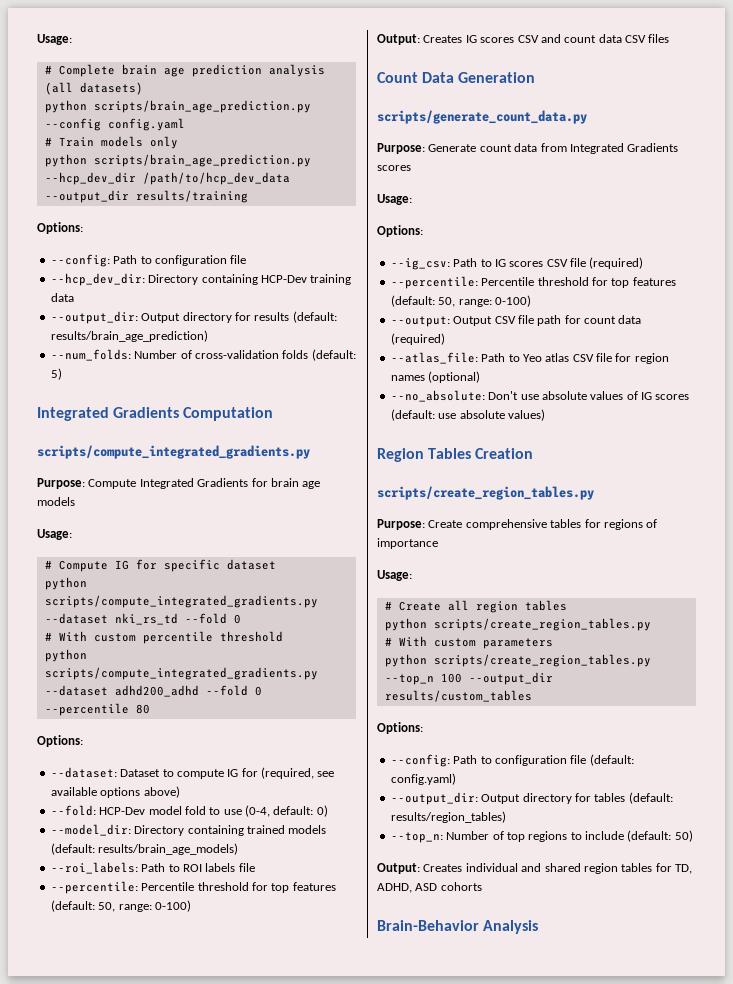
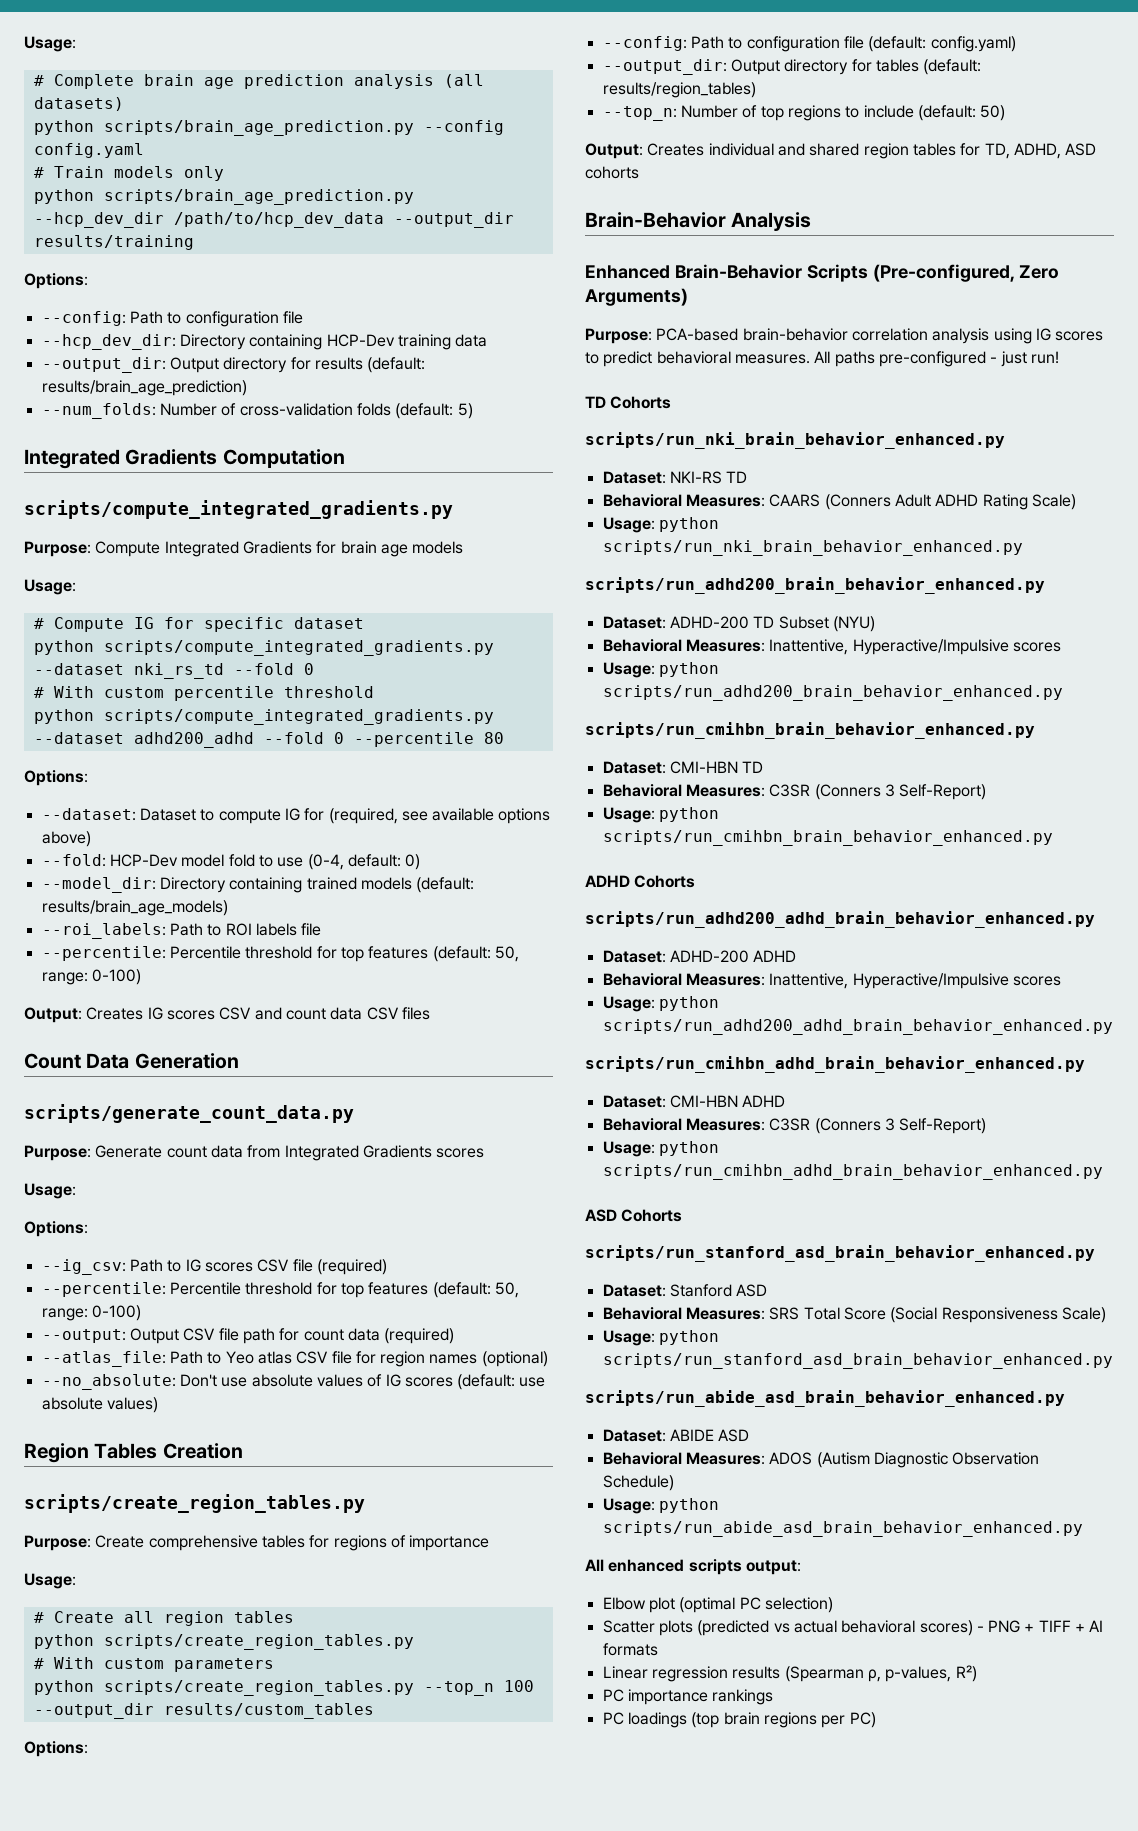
+ Enhanced Brain-Behavior Scripts (Pre-configured, Zero Arguments)
+ Purpose: PCA-based brain-behavior correlation analysis using IG scores to predict behavioral measures. All paths pre-configured - just run!
+ TD Cohorts
+ scripts/run_nki_brain_behavior_enhanced.py
+ Dataset: NKI-RS TD
+ Behavioral Measures: CAARS (Conners Adult ADHD Rating Scale)
+ Usage: python scripts/run_nki_brain_behavior_enhanced.py
+ scripts/run_adhd200_brain_behavior_enhanced.py
+ Dataset: ADHD-200 TD Subset (NYU)
+ Behavioral Measures: Inattentive, Hyperactive/Impulsive scores
+ Usage: python scripts/run_adhd200_brain_behavior_enhanced.py
+ scripts/run_cmihbn_brain_behavior_enhanced.py
+ Dataset: CMI-HBN TD
+ Behavioral Measures: C3SR (Conners 3 Self-Report)
+ Usage: python scripts/run_cmihbn_brain_behavior_enhanced.py
+ ADHD Cohorts
+ scripts/run_adhd200_adhd_brain_behavior_enhanced.py
+ Dataset: ADHD-200 ADHD
+ Behavioral Measures: Inattentive, Hyperactive/Impulsive scores
+ Usage: python scripts/run_adhd200_adhd_brain_behavior_enhanced.py
+ scripts/run_cmihbn_adhd_brain_behavior_enhanced.py
+ Dataset: CMI-HBN ADHD
+ Behavioral Measures: C3SR (Conners 3 Self-Report)
+ Usage: python scripts/run_cmihbn_adhd_brain_behavior_enhanced.py
+ ASD Cohorts
+ scripts/run_stanford_asd_brain_behavior_enhanced.py
+ Dataset: Stanford ASD
+ Behavioral Measures: SRS Total Score (Social Responsiveness Scale)
+ Usage: python scripts/run_stanford_asd_brain_behavior_enhanced.py
+ scripts/run_abide_asd_brain_behavior_enhanced.py
+ Dataset: ABIDE ASD
+ Behavioral Measures: ADOS (Autism Diagnostic Observation Schedule)
+ Usage: python scripts/run_abide_asd_brain_behavior_enhanced.py
+ All enhanced scripts output:
+ Elbow plot (optimal PC selection)
+ Scatter plots (predicted vs actual behavioral scores) - PNG + TIFF + AI formats
+ Linear regression results (Spearman ρ, p-values, R²)
+ PC importance rankings
+ PC loadings (top brain regions per PC)

